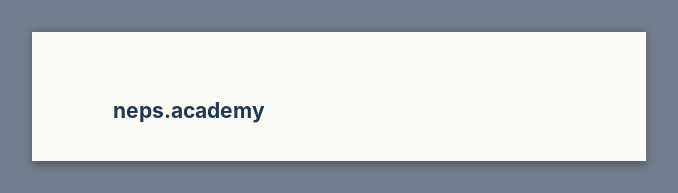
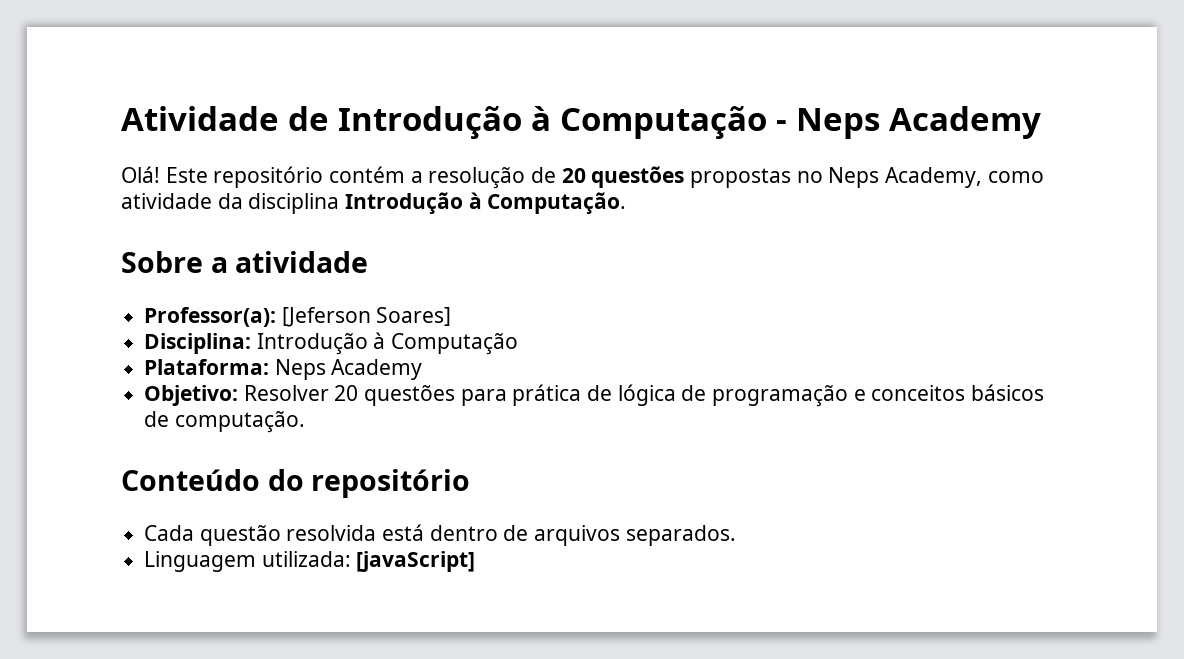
- neps.academy
+ Atividade de Introdução à Computação - Neps Academy
+ Olá! Este repositório contém a resolução de 20 questões propostas no Neps Academy, como atividade da disciplina Introdução à Computação.
+ Sobre a atividade
+ Professor(a): [Jeferson Soares]
+ Disciplina: Introdução à Computação
+ Plataforma: Neps Academy
+ Objetivo: Resolver 20 questões para prática de lógica de programação e conceitos básicos de computação.
+ Conteúdo do repositório
+ Cada questão resolvida está dentro de arquivos separados.
+ Linguagem utilizada: [javaScript]

